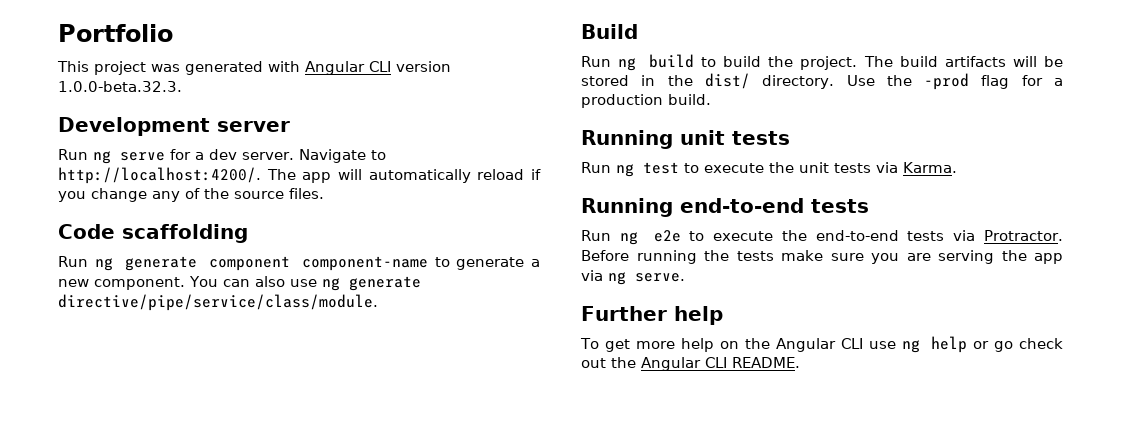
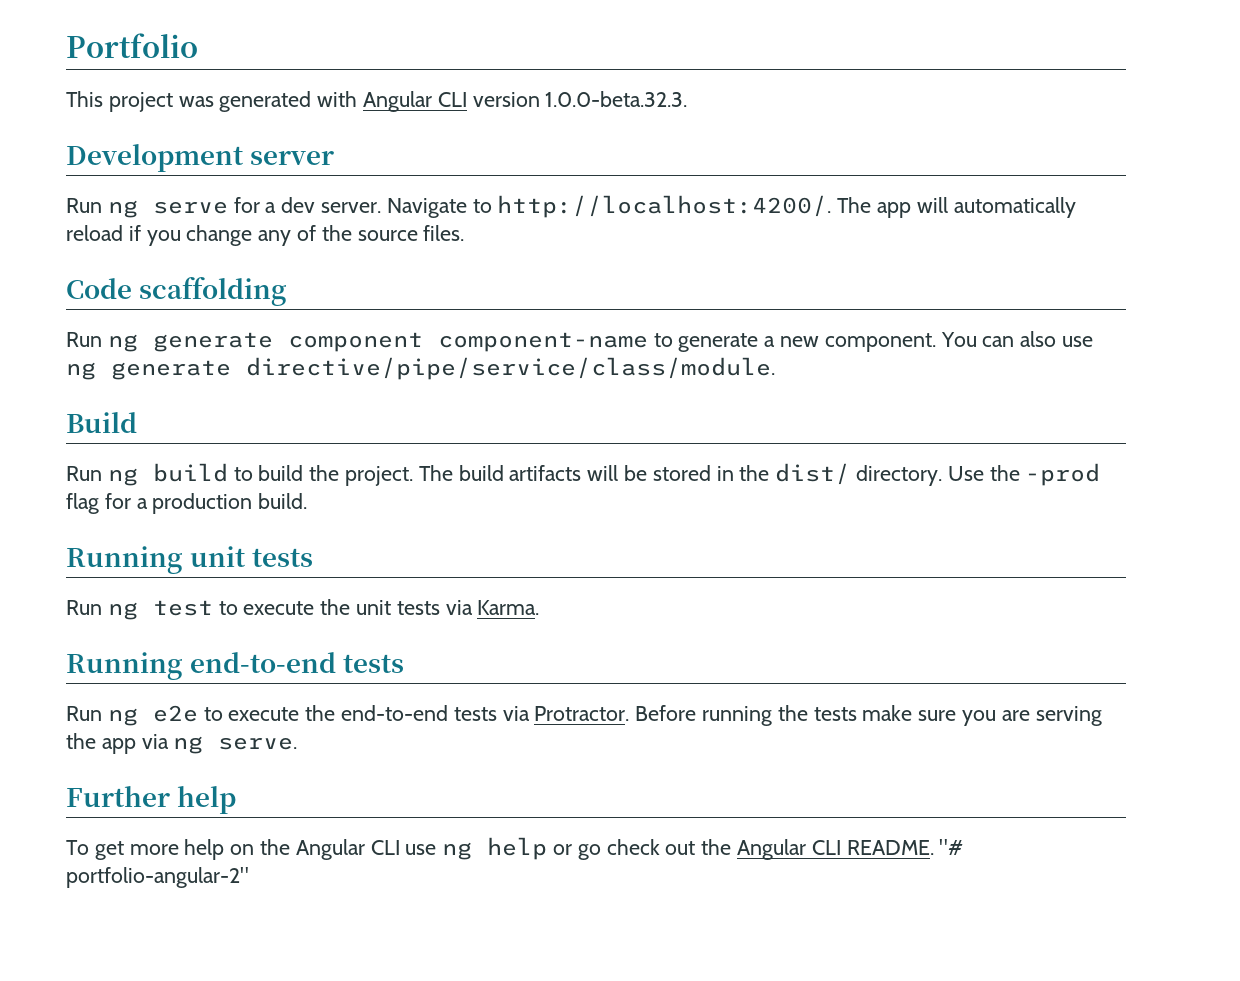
+ "# portfolio-angular-2"

